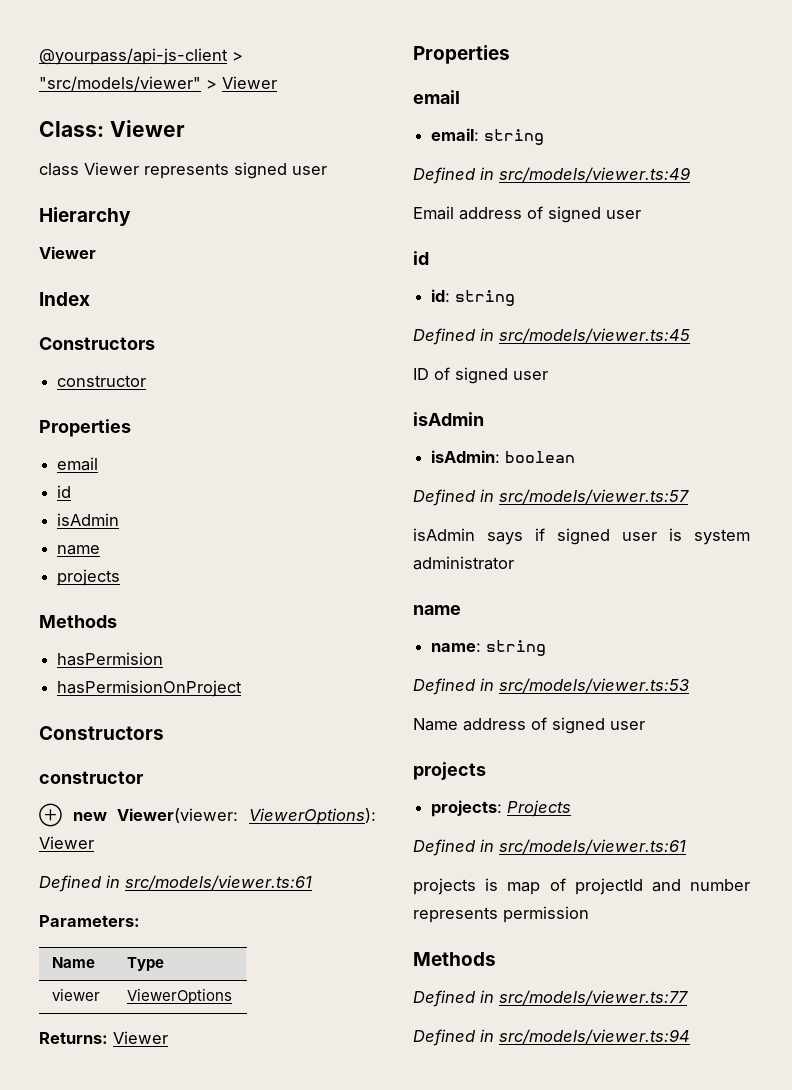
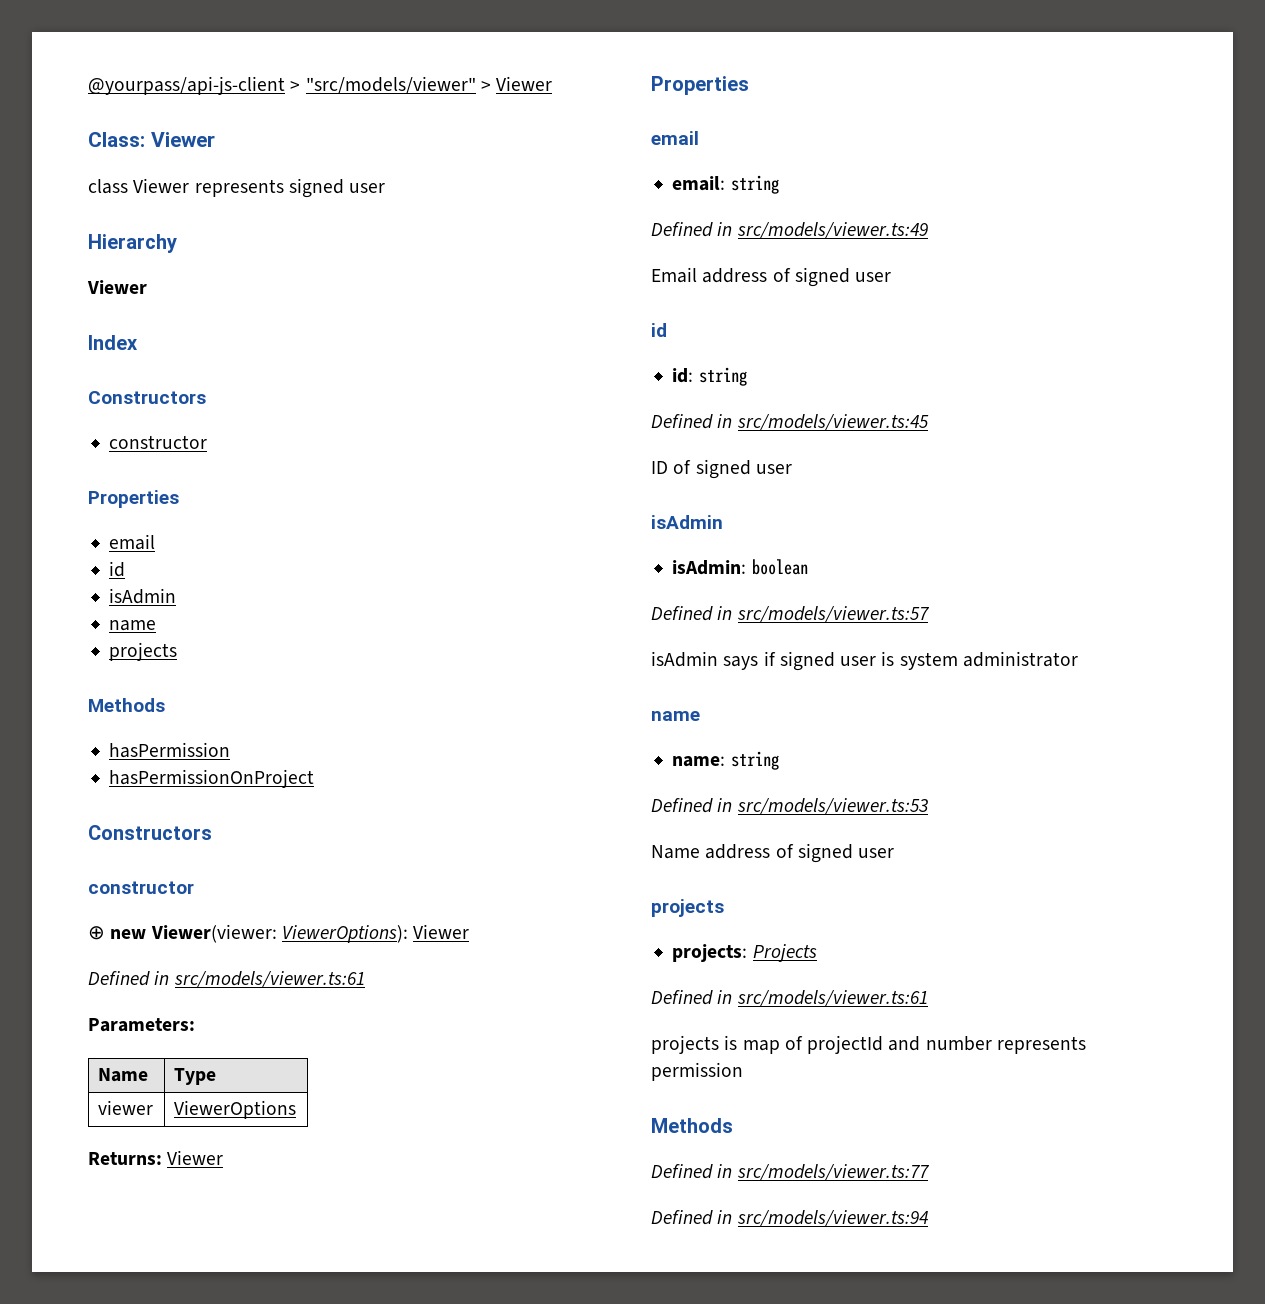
- hasPermision
- hasPermisionOnProject
+ hasPermission
+ hasPermissionOnProject

